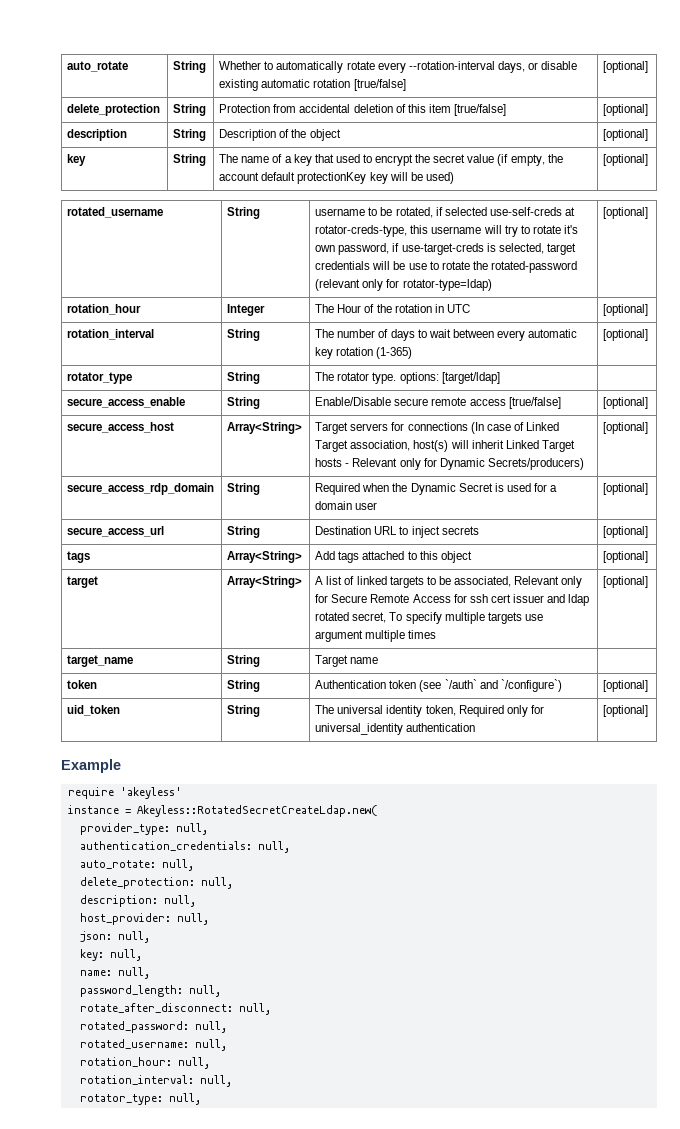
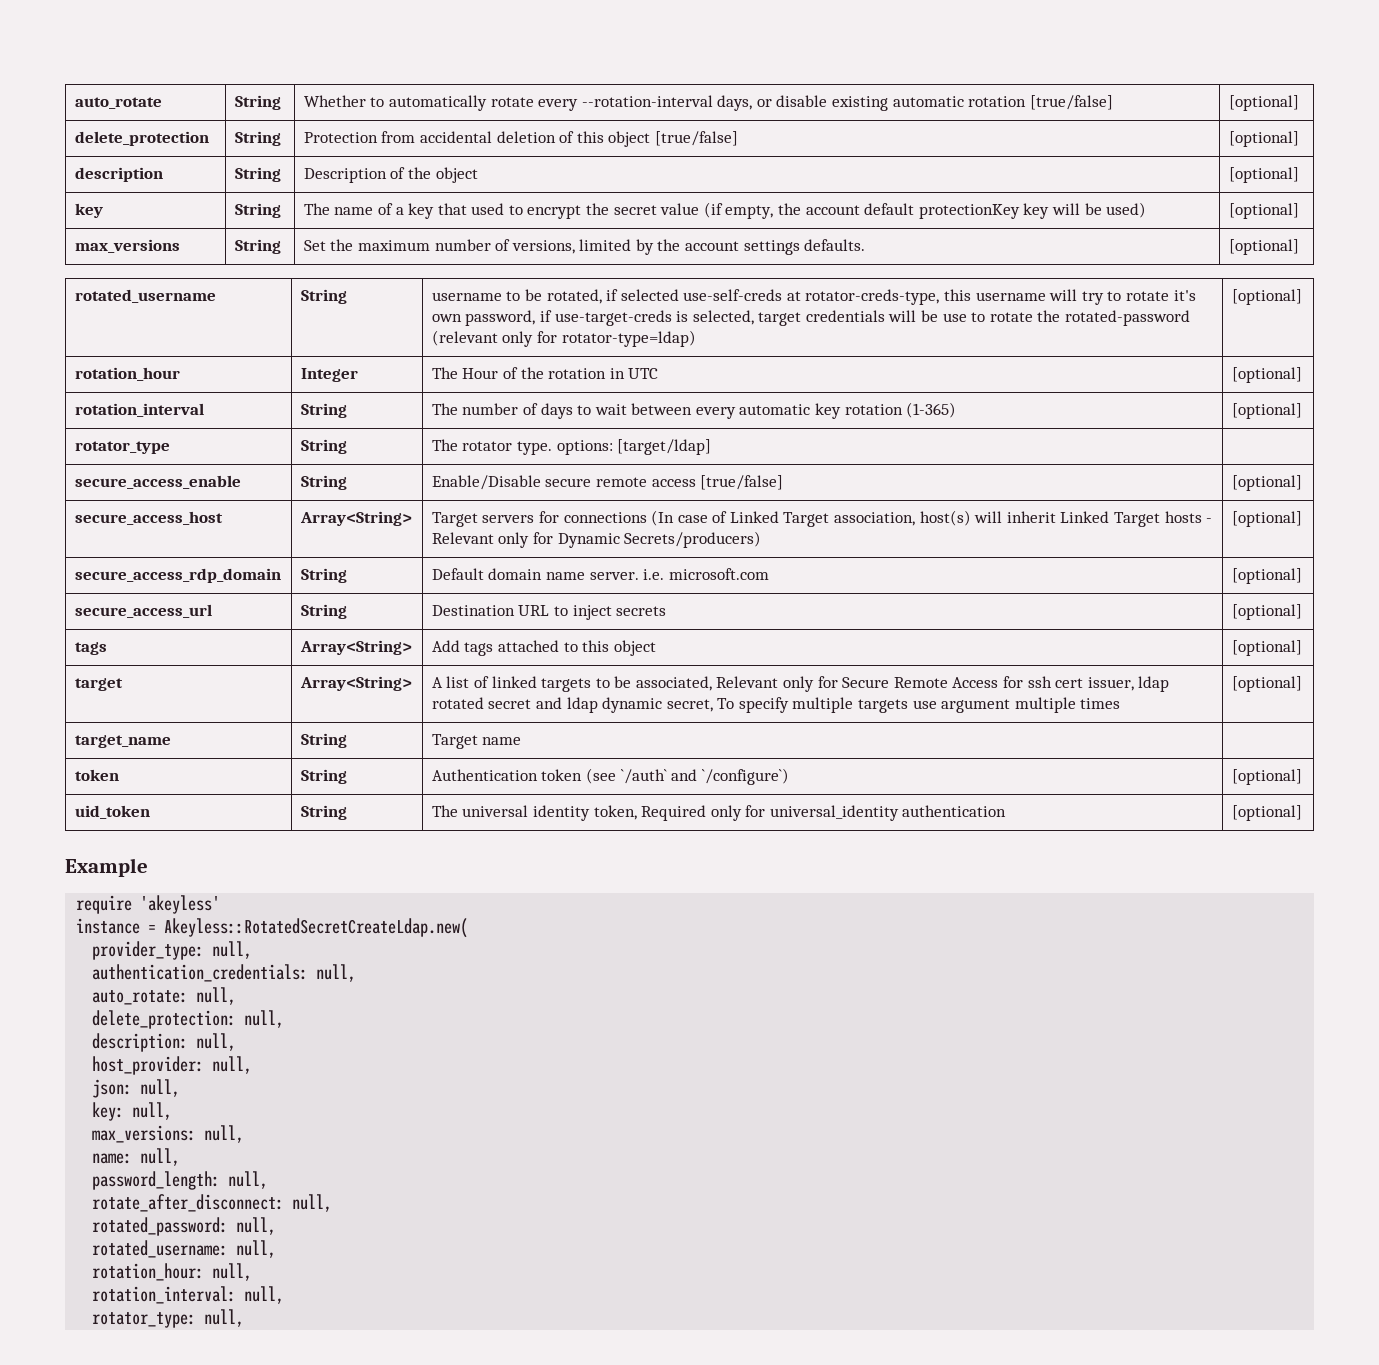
- delete_protection | String | Protection from accidental deletion of this item [true/false] | [optional]
+ delete_protection | String | Protection from accidental deletion of this object [true/false] | [optional]
+ max_versions | String | Set the maximum number of versions, limited by the account settings defaults. | [optional]
- secure_access_rdp_domain | String | Required when the Dynamic Secret is used for a domain user | [optional]
+ secure_access_rdp_domain | String | Default domain name server. i.e. microsoft.com | [optional]
- target | Array<String> | A list of linked targets to be associated, Relevant only for Secure Remote Access for ssh cert issuer and ldap rotated secret, To specify multiple targets use argument multiple times | [optional]
+ target | Array<String> | A list of linked targets to be associated, Relevant only for Secure Remote Access for ssh cert issuer, ldap rotated secret and ldap dynamic secret, To specify multiple targets use argument multiple times | [optional]
+ max_versions: null,

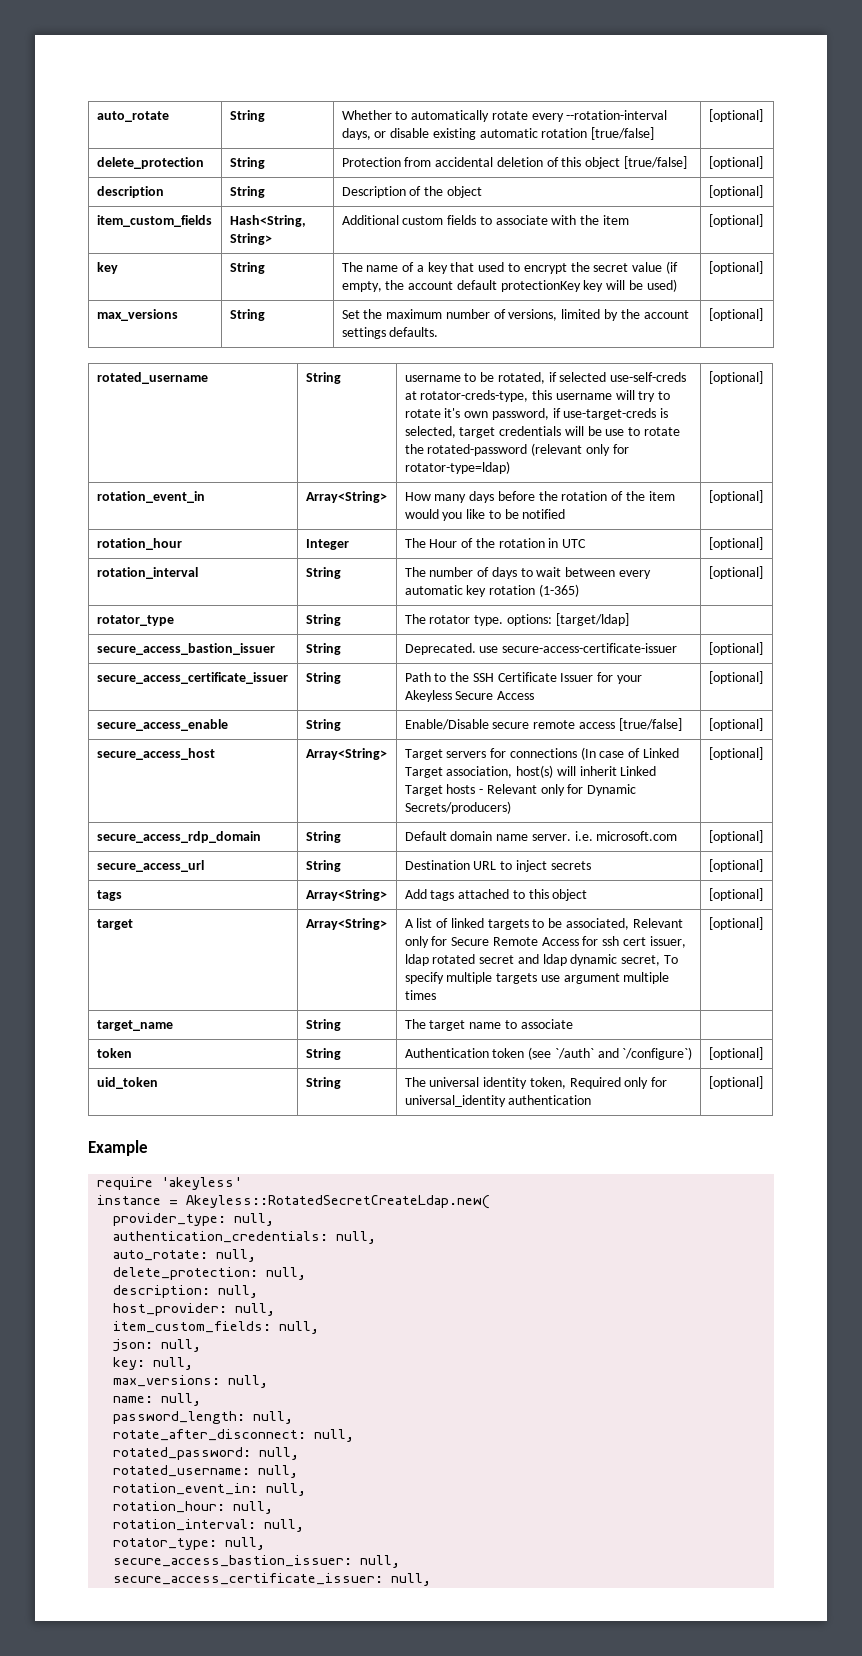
+ item_custom_fields | Hash<String, String> | Additional custom fields to associate with the item | [optional]
+ rotation_event_in | Array<String> | How many days before the rotation of the item would you like to be notified | [optional]
+ secure_access_bastion_issuer | String | Deprecated. use secure-access-certificate-issuer | [optional]
+ secure_access_certificate_issuer | String | Path to the SSH Certificate Issuer for your Akeyless Secure Access | [optional]
- target_name | String | Target name |
+ target_name | String | The target name to associate |
+ item_custom_fields: null,
+ rotation_event_in: null,
+ secure_access_bastion_issuer: null,
+ secure_access_certificate_issuer: null,

